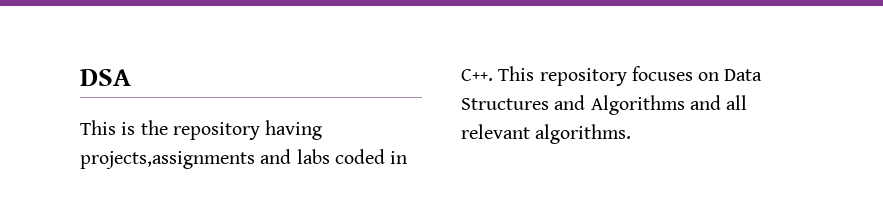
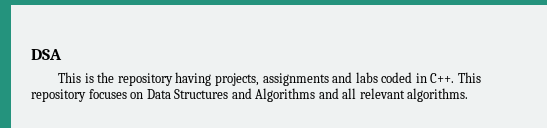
- This is the repository having projects,assignments and labs coded in C++. This repository focuses on Data Structures and Algorithms and all relevant algorithms.
+ This is the repository having projects, assignments and labs coded in C++. This repository focuses on Data Structures and Algorithms and all relevant algorithms.

